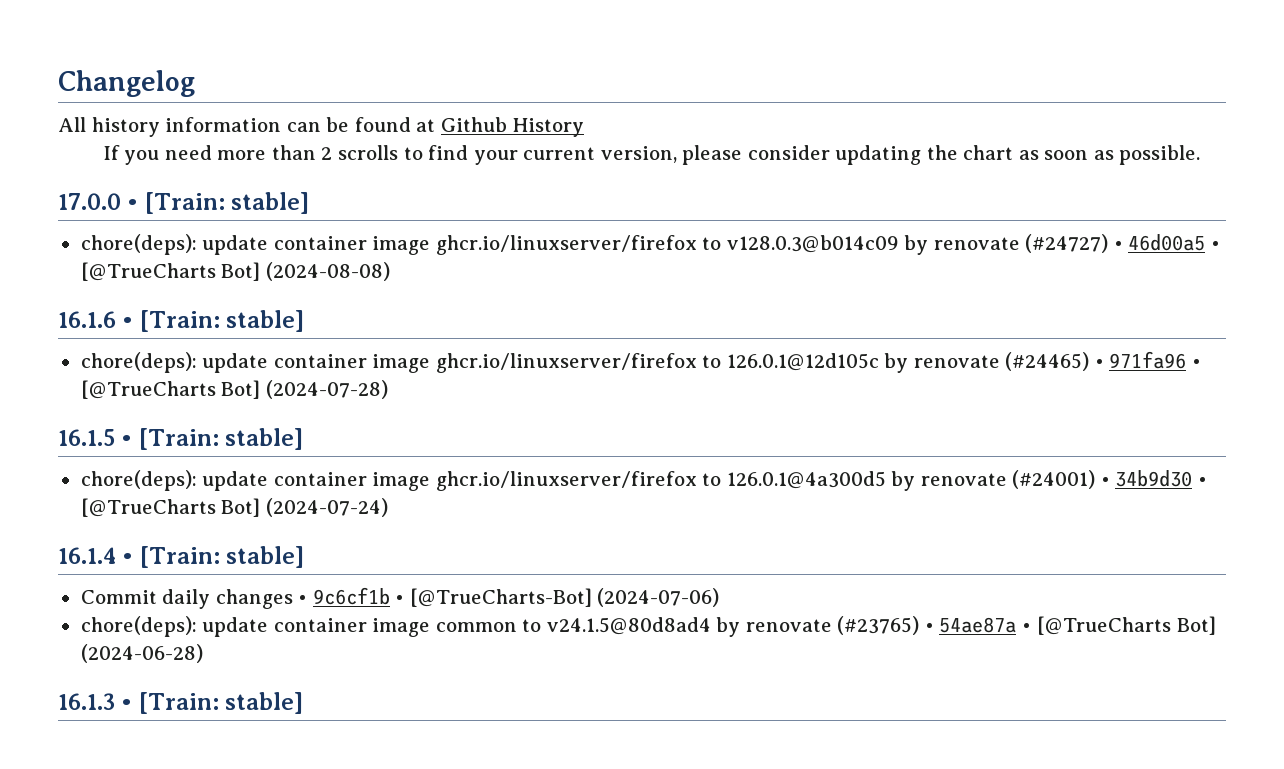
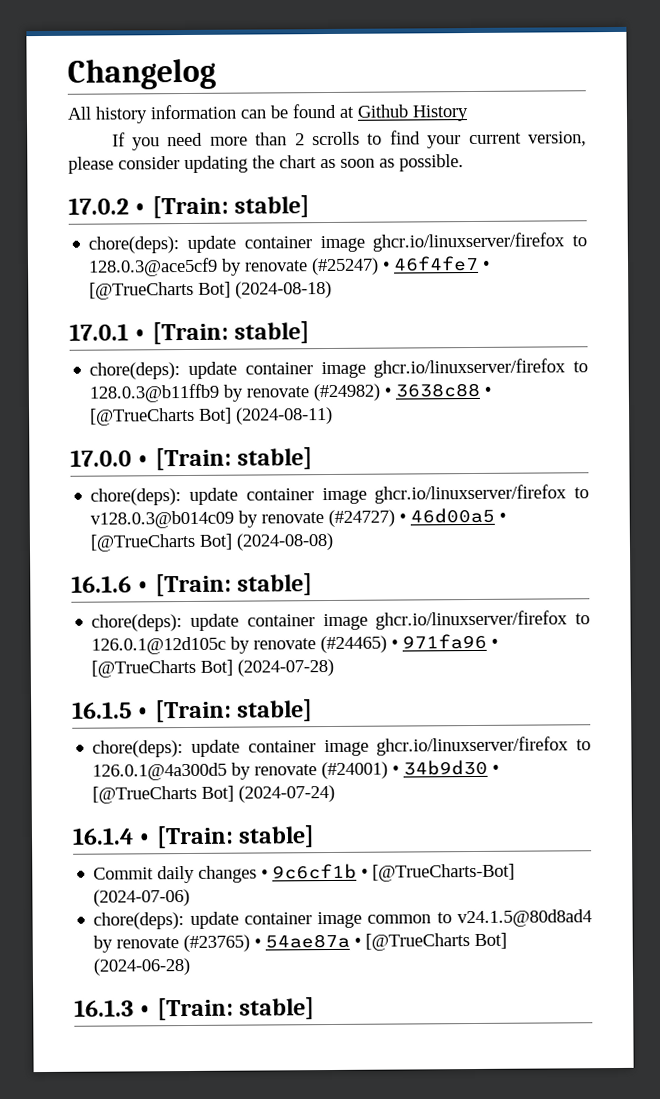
+ 17.0.2 • [Train: stable]
+ chore(deps): update container image ghcr.io/linuxserver/firefox to 128.0.3@ace5cf9 by renovate (#25247) • 46f4fe7 • [@TrueCharts Bot] (2024-08-18)
+ 17.0.1 • [Train: stable]
+ chore(deps): update container image ghcr.io/linuxserver/firefox to 128.0.3@b11ffb9 by renovate (#24982) • 3638c88 • [@TrueCharts Bot] (2024-08-11)

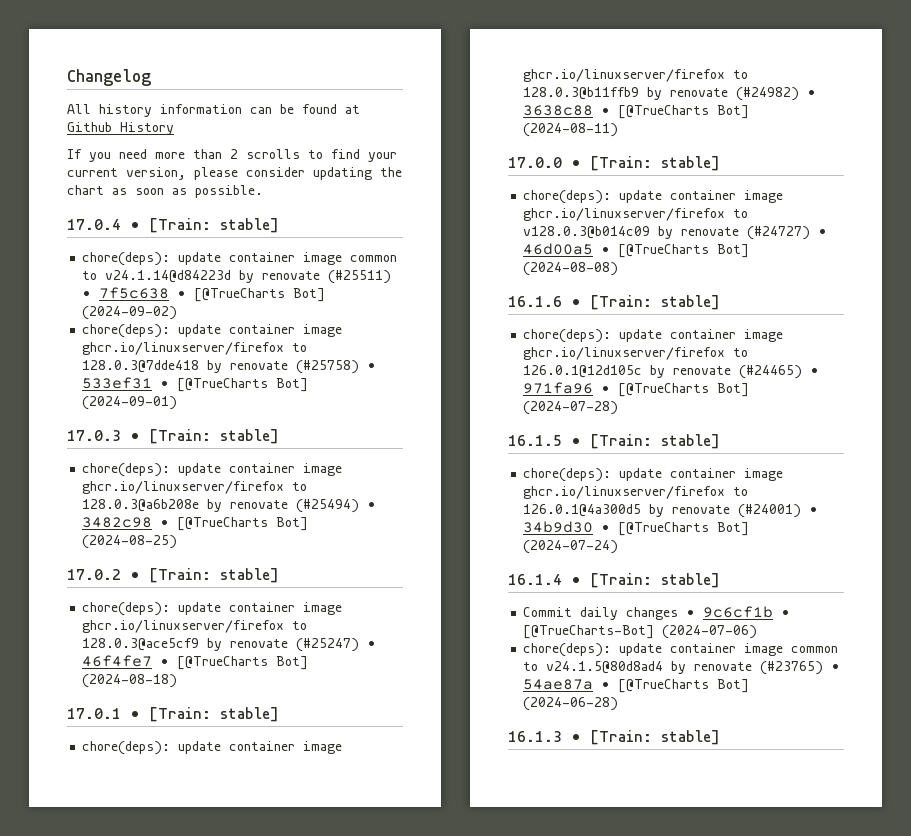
+ 17.0.4 • [Train: stable]
+ chore(deps): update container image common to v24.1.14@d84223d by renovate (#25511) • 7f5c638 • [@TrueCharts Bot] (2024-09-02)
+ chore(deps): update container image ghcr.io/linuxserver/firefox to 128.0.3@7dde418 by renovate (#25758) • 533ef31 • [@TrueCharts Bot] (2024-09-01)
+ 17.0.3 • [Train: stable]
+ chore(deps): update container image ghcr.io/linuxserver/firefox to 128.0.3@a6b208e by renovate (#25494) • 3482c98 • [@TrueCharts Bot] (2024-08-25)

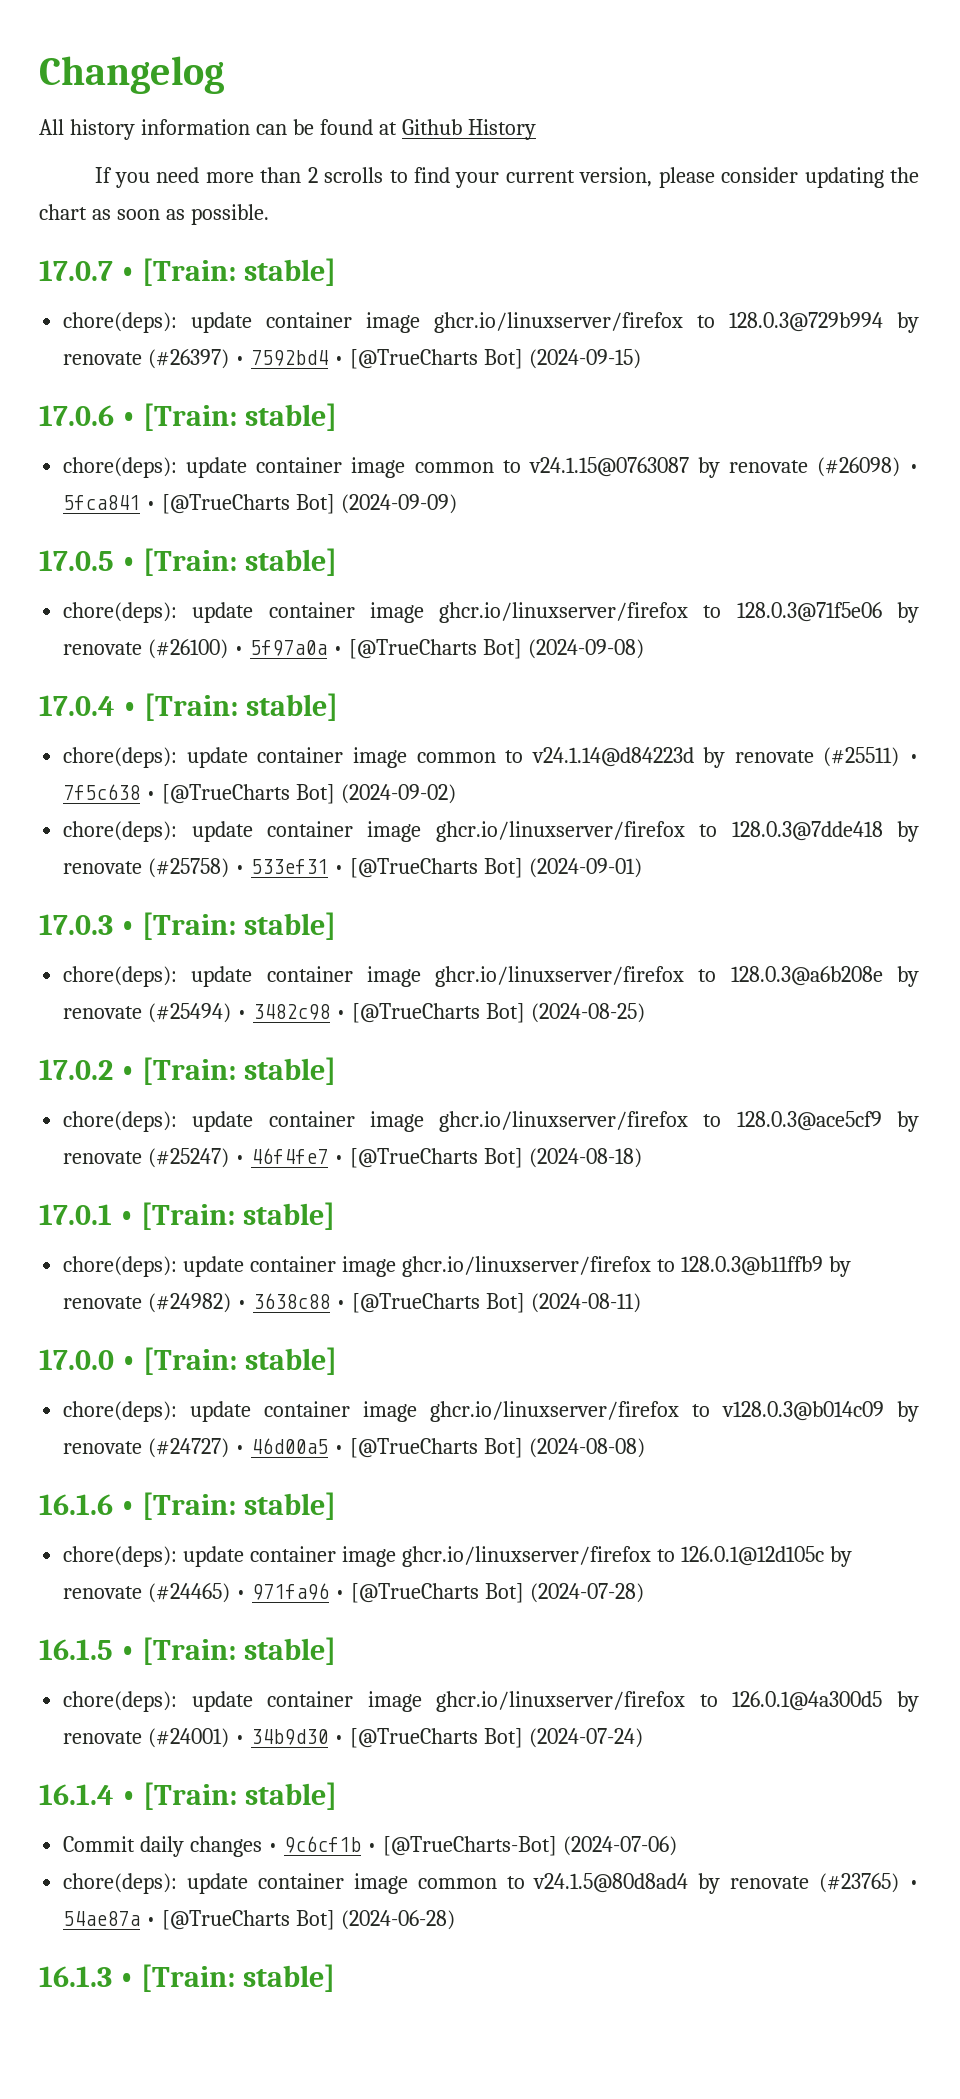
+ 17.0.7 • [Train: stable]
+ chore(deps): update container image ghcr.io/linuxserver/firefox to 128.0.3@729b994 by renovate (#26397) • 7592bd4 • [@TrueCharts Bot] (2024-09-15)
+ 17.0.6 • [Train: stable]
+ chore(deps): update container image common to v24.1.15@0763087 by renovate (#26098) • 5fca841 • [@TrueCharts Bot] (2024-09-09)
+ 17.0.5 • [Train: stable]
+ chore(deps): update container image ghcr.io/linuxserver/firefox to 128.0.3@71f5e06 by renovate (#26100) • 5f97a0a • [@TrueCharts Bot] (2024-09-08)

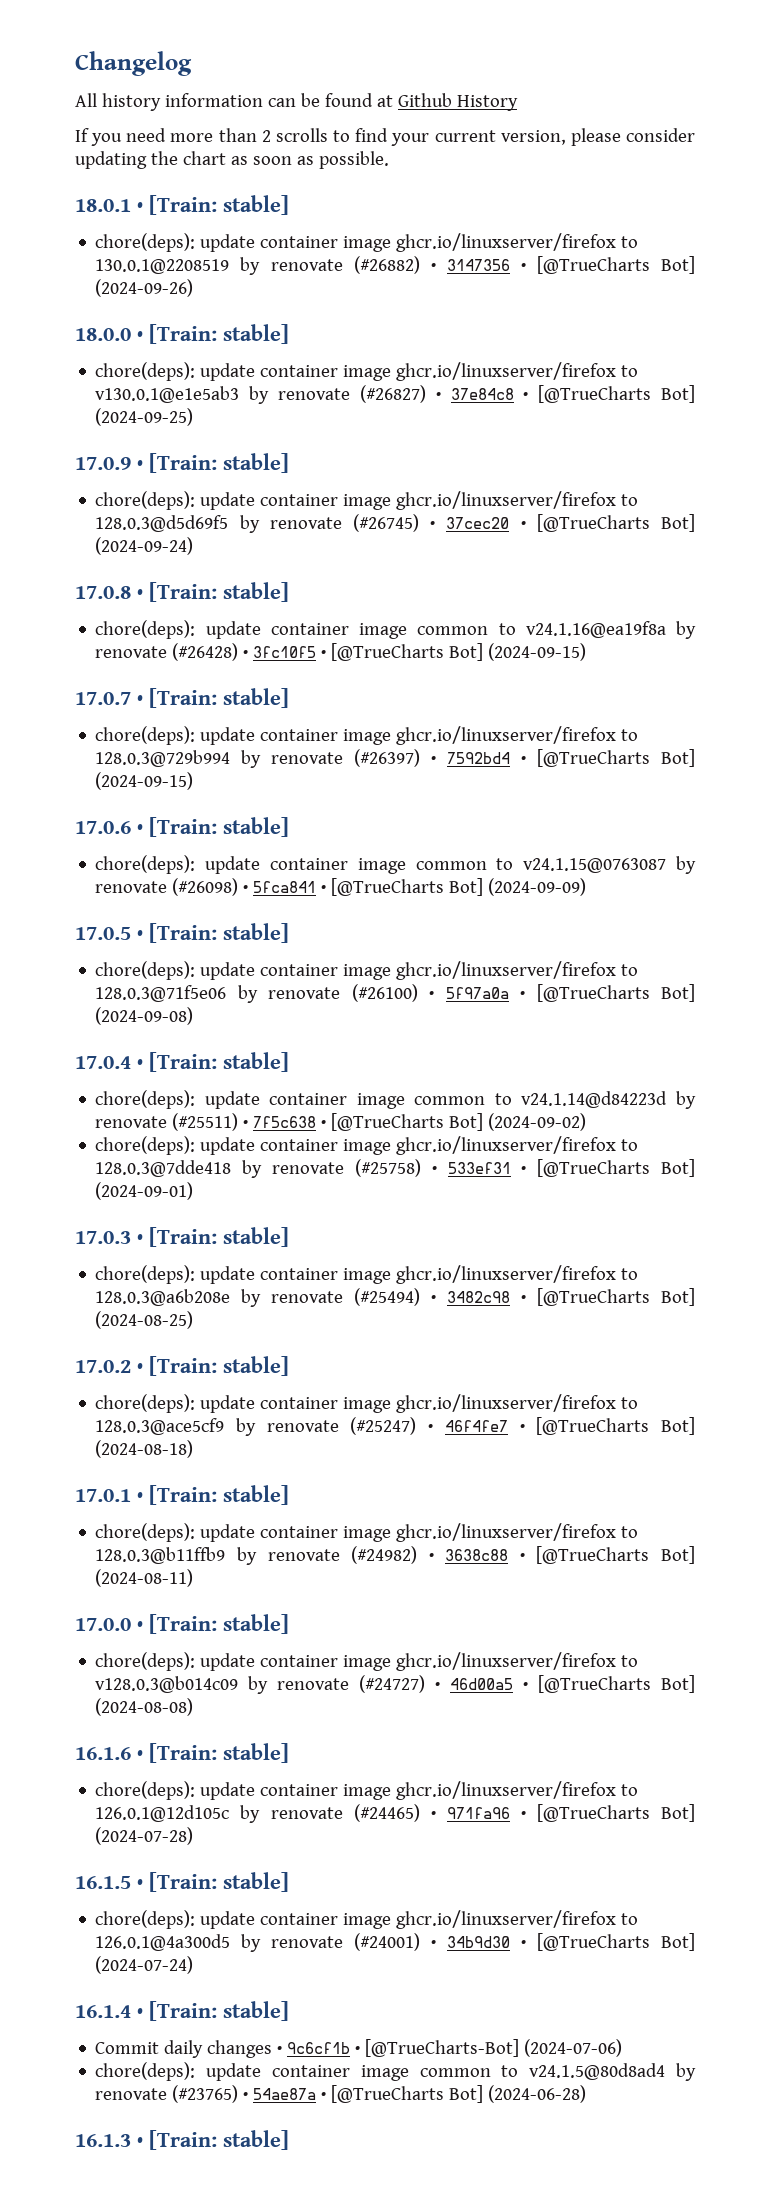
+ 18.0.1 • [Train: stable]
+ chore(deps): update container image ghcr.io/linuxserver/firefox to 130.0.1@2208519 by renovate (#26882) • 3147356 • [@TrueCharts Bot] (2024-09-26)
+ 18.0.0 • [Train: stable]
+ chore(deps): update container image ghcr.io/linuxserver/firefox to v130.0.1@e1e5ab3 by renovate (#26827) • 37e84c8 • [@TrueCharts Bot] (2024-09-25)
+ 17.0.9 • [Train: stable]
+ chore(deps): update container image ghcr.io/linuxserver/firefox to 128.0.3@d5d69f5 by renovate (#26745) • 37cec20 • [@TrueCharts Bot] (2024-09-24)
+ 17.0.8 • [Train: stable]
+ chore(deps): update container image common to v24.1.16@ea19f8a by renovate (#26428) • 3fc10f5 • [@TrueCharts Bot] (2024-09-15)

